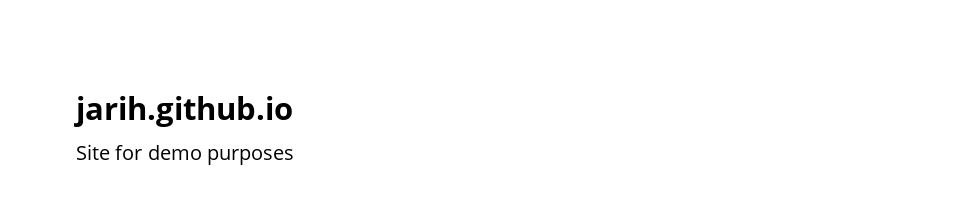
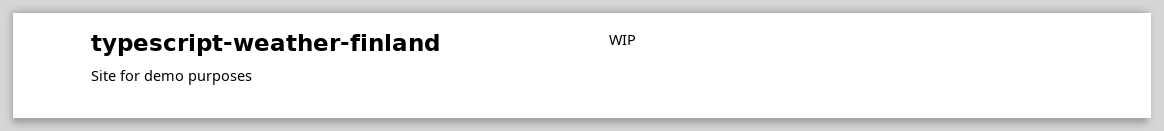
- jarih.github.io
+ typescript-weather-finland
+ WIP

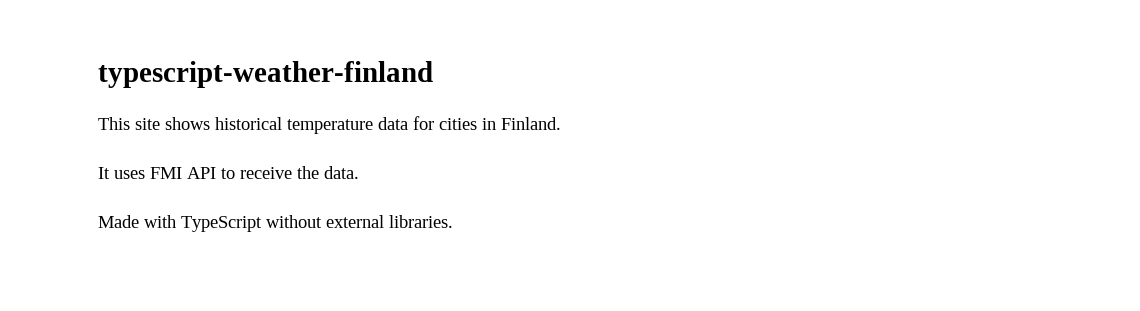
- Site for demo purposes
- WIP
+ This site shows historical temperature data for cities in Finland.
+ It uses FMI API to receive the data.
+ Made with TypeScript without external libraries.

